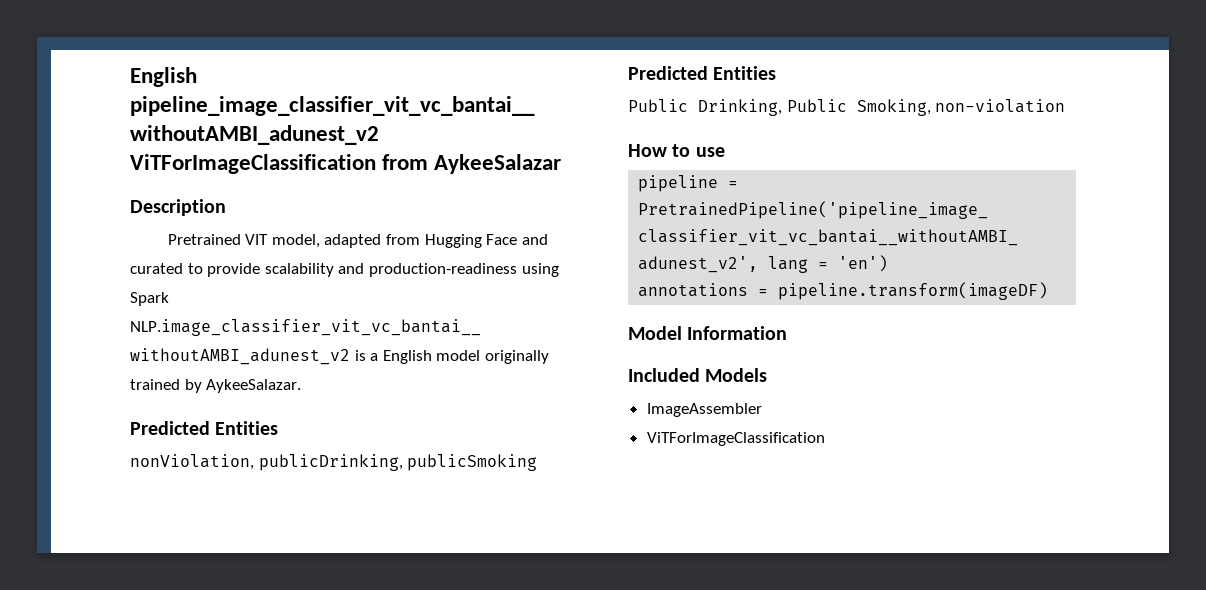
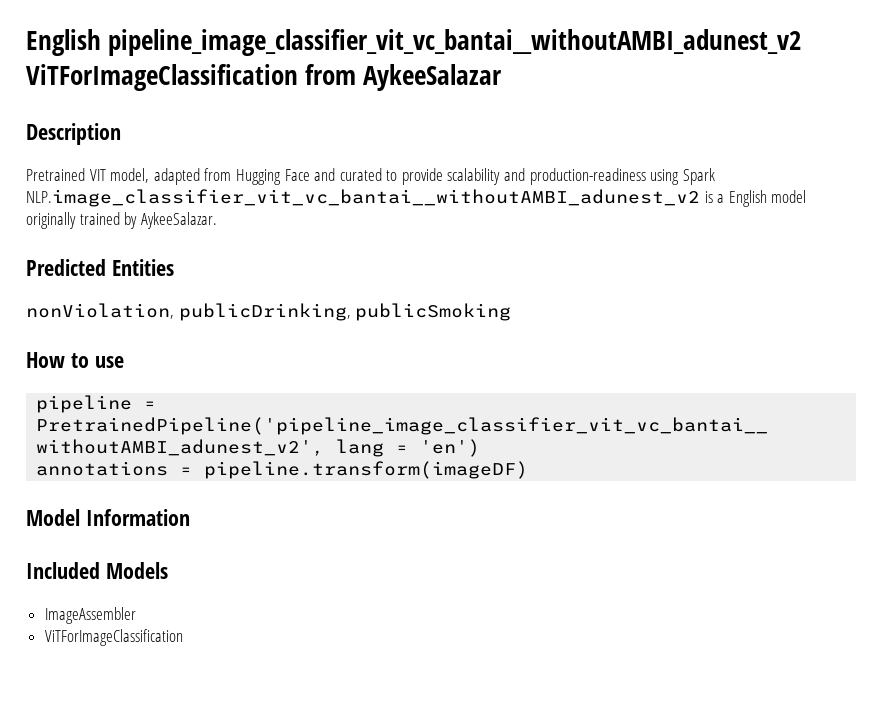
  nonViolation, publicDrinking, publicSmoking
- Predicted Entities
- Public Drinking, Public Smoking, non-violation

